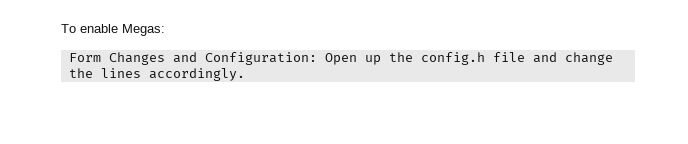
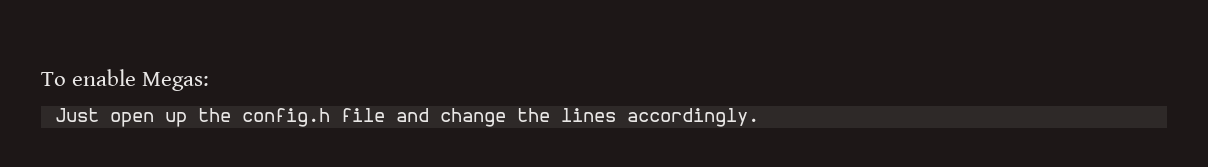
- Form Changes and Configuration: Open up the config.h file and change the lines accordingly.
+ Just open up the config.h file and change the lines accordingly.

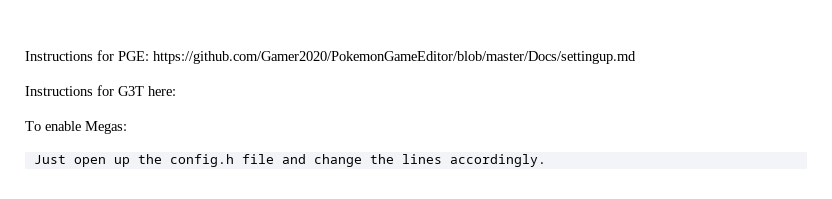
+ Instructions for PGE: https://github.com/Gamer2020/PokemonGameEditor/blob/master/Docs/settingup.md
+ Instructions for G3T here:

